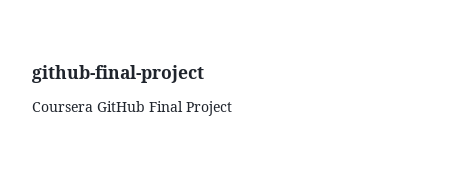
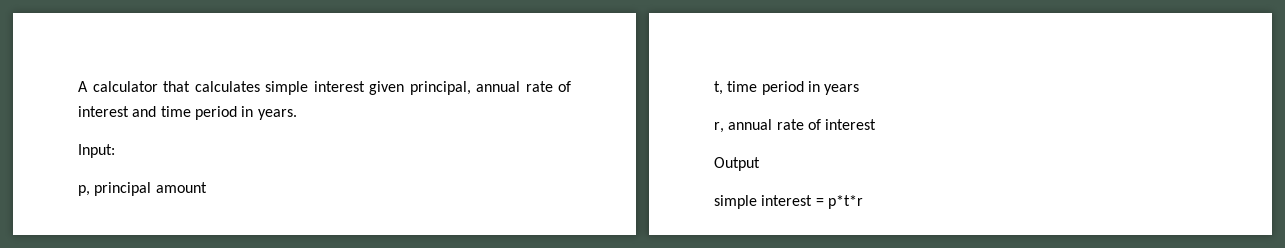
- github-final-project
- Coursera GitHub Final Project
+ A calculator that calculates simple interest given principal, annual rate of interest and time period in years.
+ Input:
+ p, principal amount
+ t, time period in years
+ r, annual rate of interest
+ Output
+ simple interest = p*t*r

